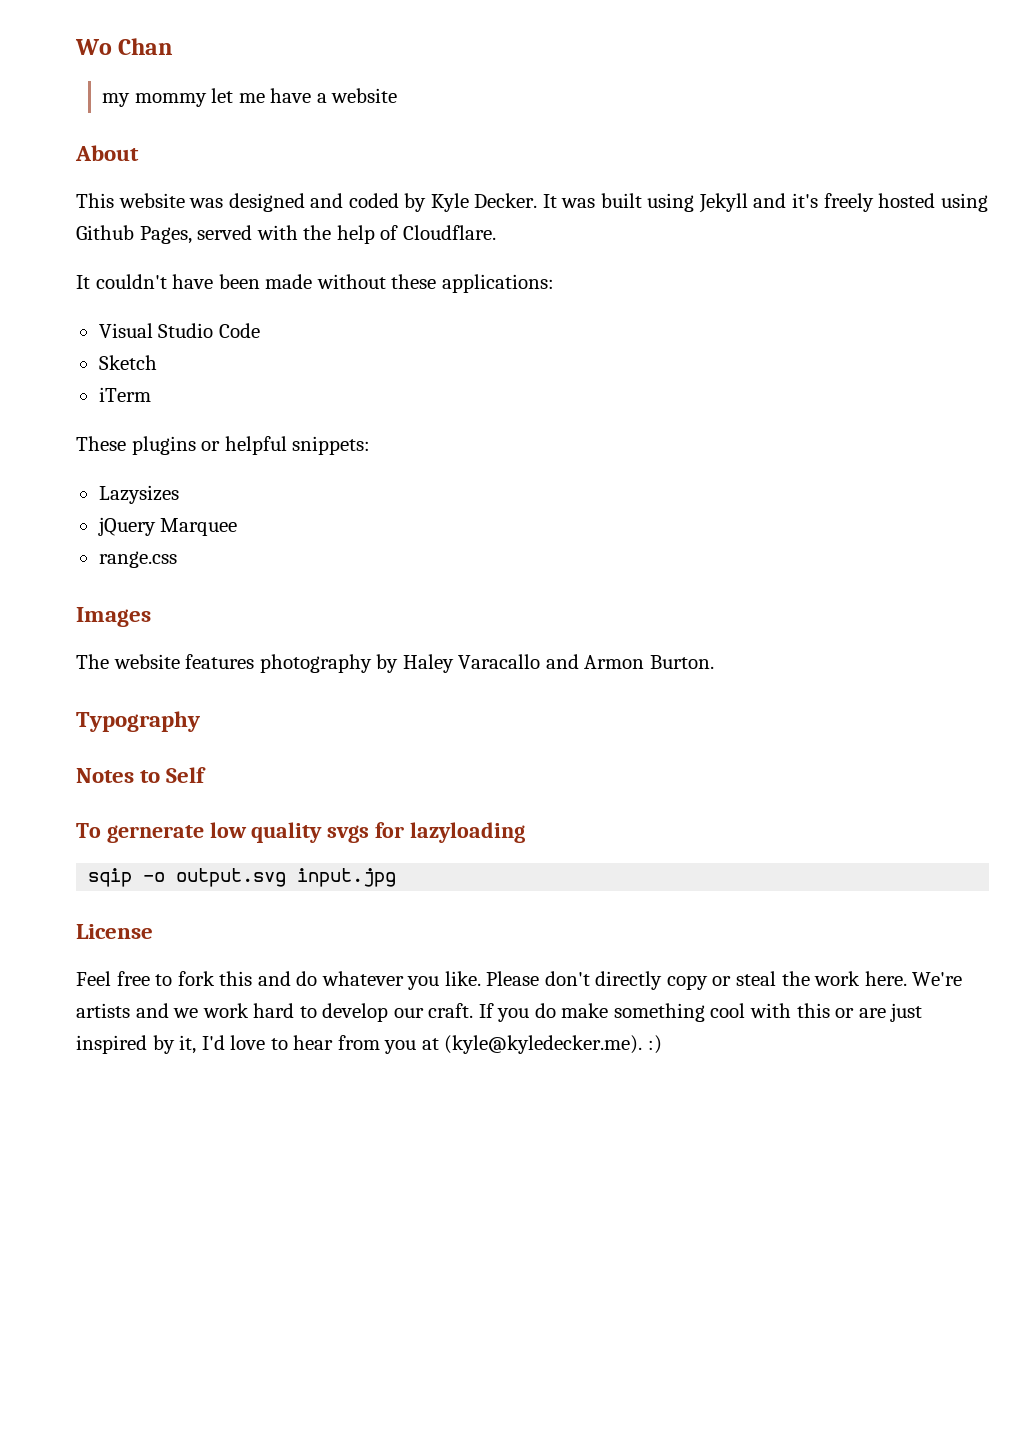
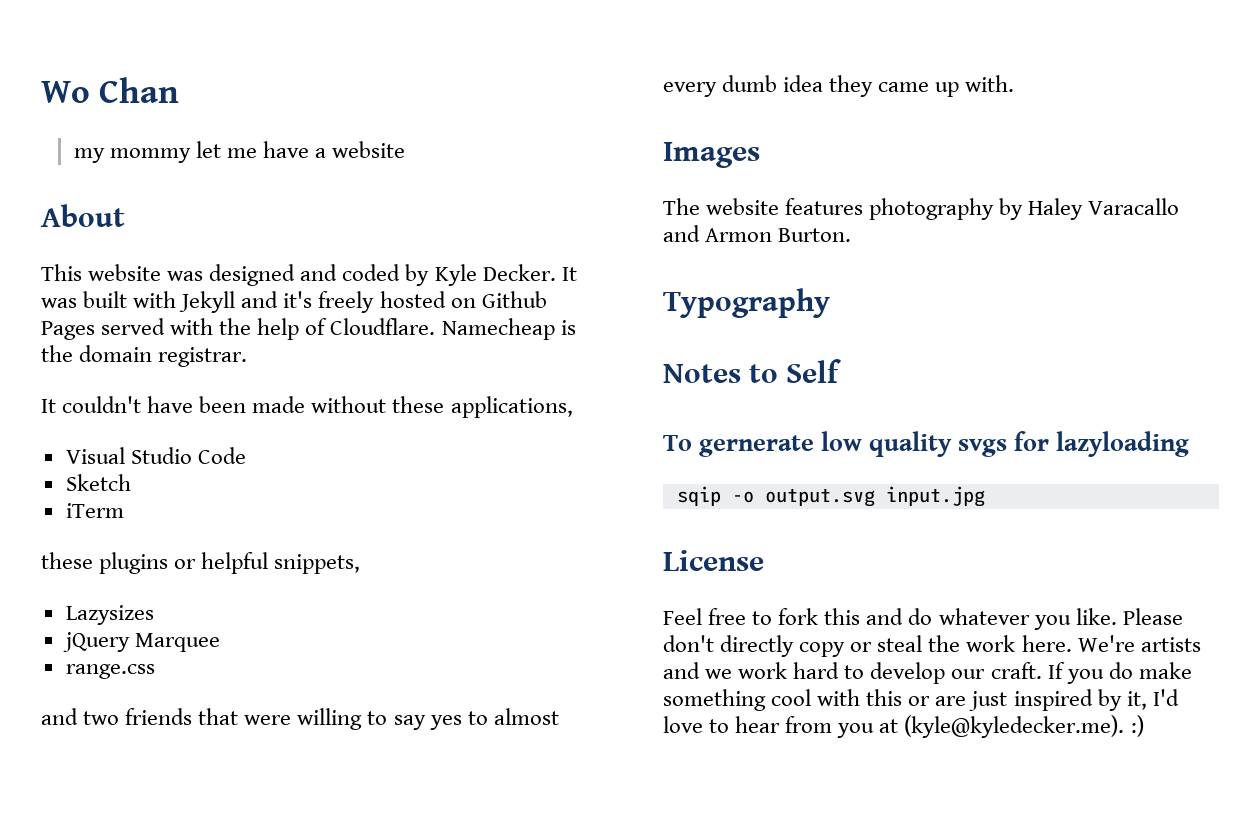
- It was built using Jekyll and it's freely hosted using Github Pages, served with the help of Cloudflare.
+ It was built with Jekyll and it's freely hosted on Github Pages served with the help of Cloudflare. Namecheap is the domain registrar.
- It couldn't have been made without these applications:
+ It couldn't have been made without these applications,
- These plugins or helpful snippets:
+ these plugins or helpful snippets,
+ and two friends that were willing to say yes to almost every dumb idea they came up with.

